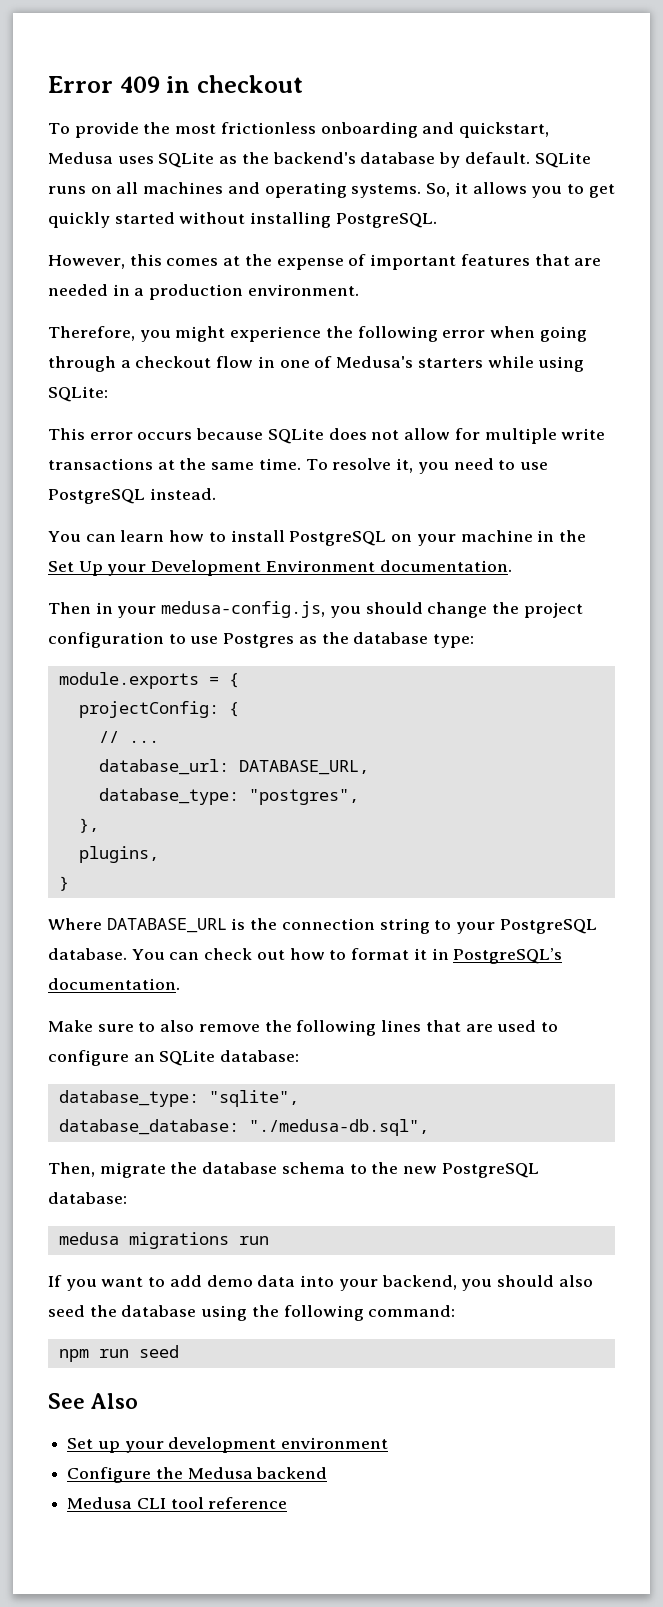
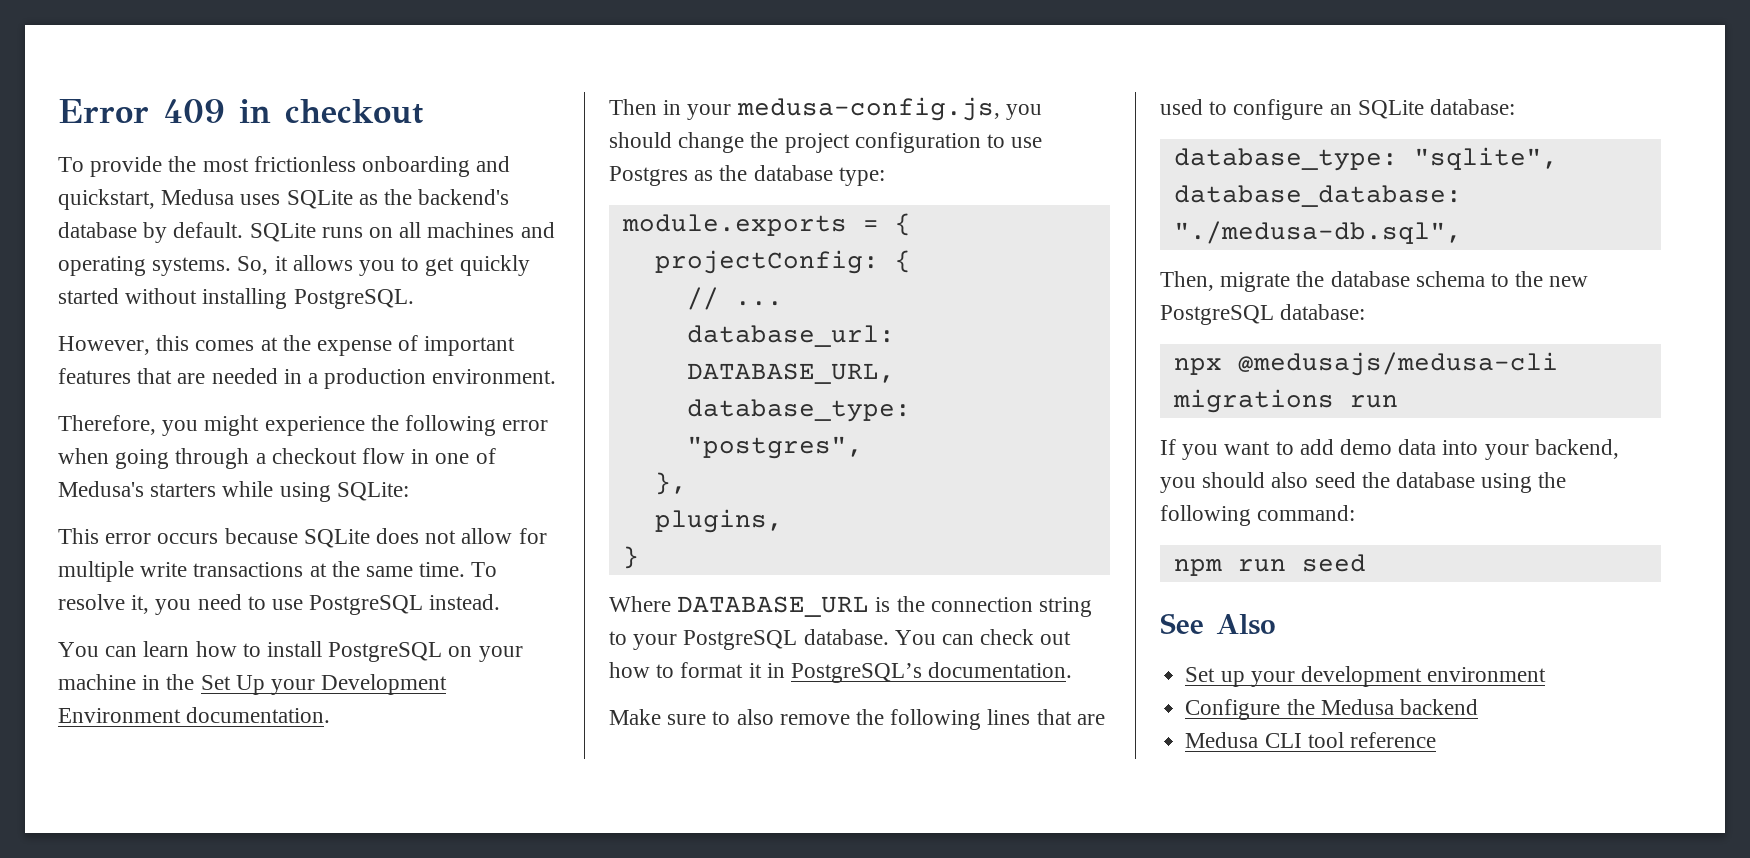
- medusa migrations run
+ npx @medusajs/medusa-cli migrations run

